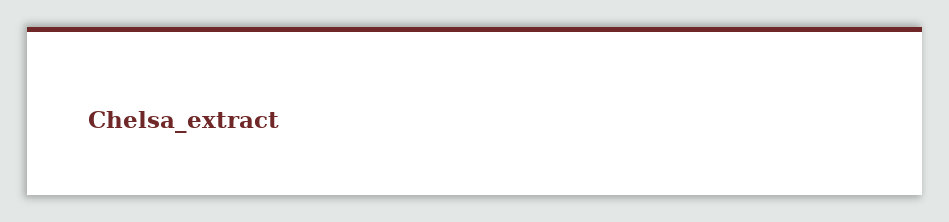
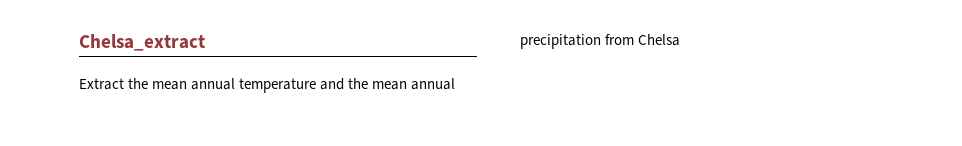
+ Extract the mean annual temperature and the mean annual precipitation from Chelsa

